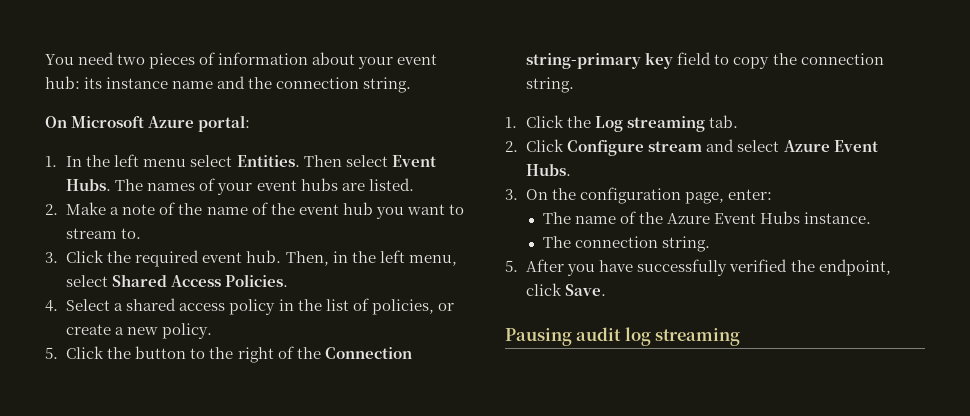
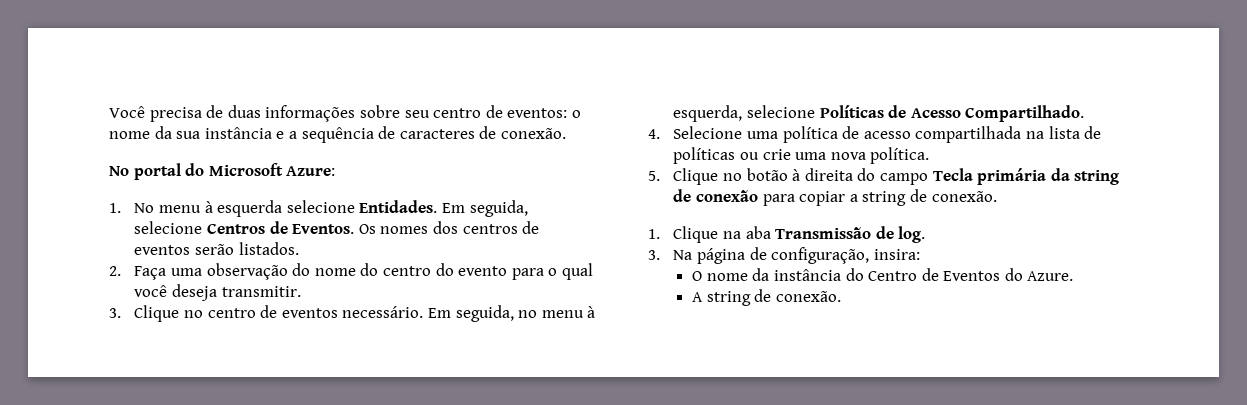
- You need two pieces of information about your event hub: its instance name and the connection string.
- On Microsoft Azure portal:
- 1. In the left menu select Entities. Then select Event Hubs. The names of your event hubs are listed.
- 2. Make a note of the name of the event hub you want to stream to.
- 3. Click the required event hub. Then, in the left menu, select Shared Access Policies.
- 4. Select a shared access policy in the list of policies, or create a new policy.
- 5. Click the button to the right of the Connection string-primary key field to copy the connection string.
- 1. Click the Log streaming tab.
- 2. Click Configure stream and select Azure Event Hubs.
- 3. On the configuration page, enter:
- The name of the Azure Event Hubs instance.
- The connection string.
- 5. After you have successfully verified the endpoint, click Save.
- Pausing audit log streaming
+ Você precisa de duas informações sobre seu centro de eventos: o nome da sua instância e a sequência de caracteres de conexão.
+ No portal do Microsoft Azure:
+ 1. No menu à esquerda selecione Entidades. Em seguida, selecione Centros de Eventos. Os nomes dos centros de eventos serão listados.
+ 2. Faça uma observação do nome do centro do evento para o qual você deseja transmitir.
+ 3. Clique no centro de eventos necessário. Em seguida, no menu à esquerda, selecione Políticas de Acesso Compartilhado.
+ 4. Selecione uma política de acesso compartilhada na lista de políticas ou crie uma nova política.
+ 5. Clique no botão à direita do campo Tecla primária da string de conexão para copiar a string de conexão.
+ 1. Clique na aba Transmissão de log.
+ 3. Na página de configuração, insira:
+ O nome da instância do Centro de Eventos do Azure.
+ A string de conexão.

